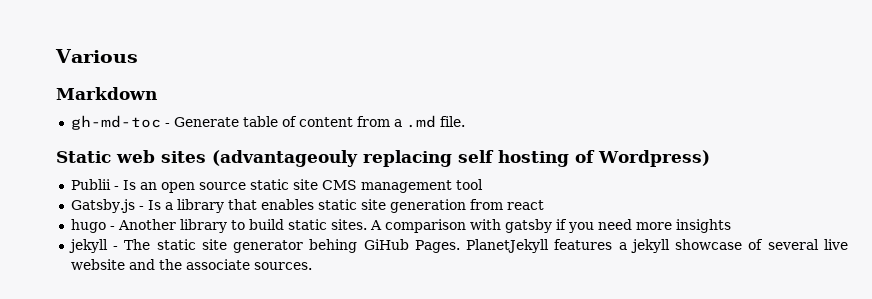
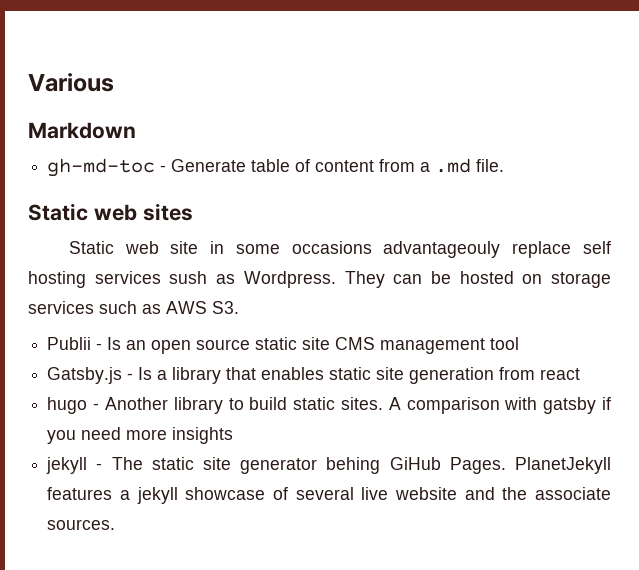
- Static web sites (advantageouly replacing self hosting of Wordpress)
+ Static web sites
+ Static web site in some occasions advantageouly replace self hosting services sush as Wordpress. They can be hosted on storage services such as AWS S3.

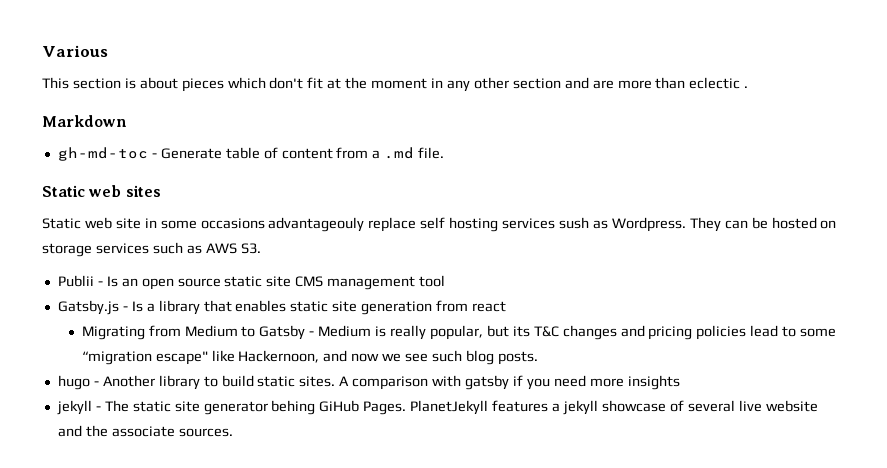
+ This section is about pieces which don't fit at the moment in any other section and are more than eclectic .
+ Migrating from Medium to Gatsby - Medium is really popular, but its T&C changes and pricing policies lead to some “migration escape" like Hackernoon, and now we see such blog posts.

